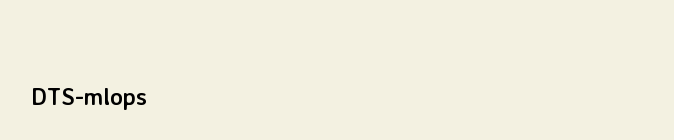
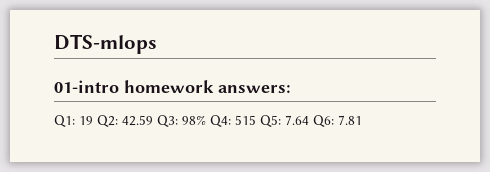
+ 01-intro homework answers:
+ Q1: 19 Q2: 42.59 Q3: 98% Q4: 515 Q5: 7.64 Q6: 7.81

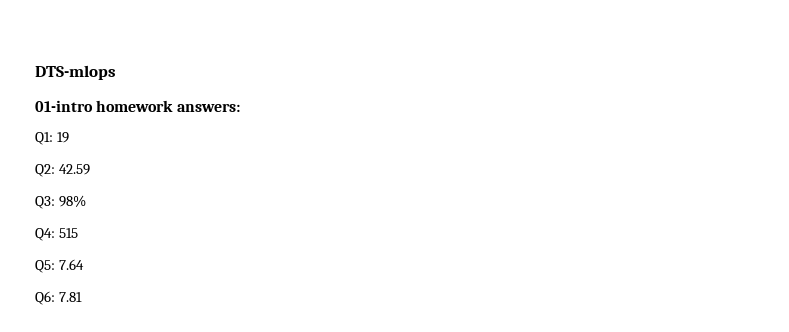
- Q1: 19 Q2: 42.59 Q3: 98% Q4: 515 Q5: 7.64 Q6: 7.81
+ Q1: 19
+ Q2: 42.59
+ Q3: 98%
+ Q4: 515
+ Q5: 7.64
+ Q6: 7.81

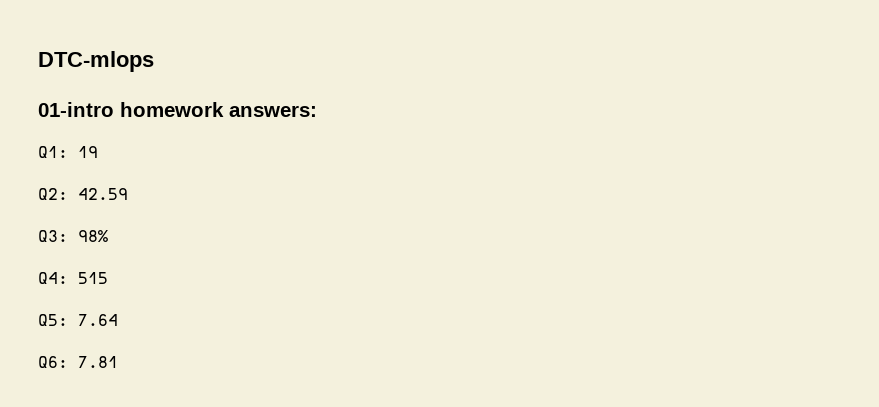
- DTS-mlops
+ DTC-mlops

